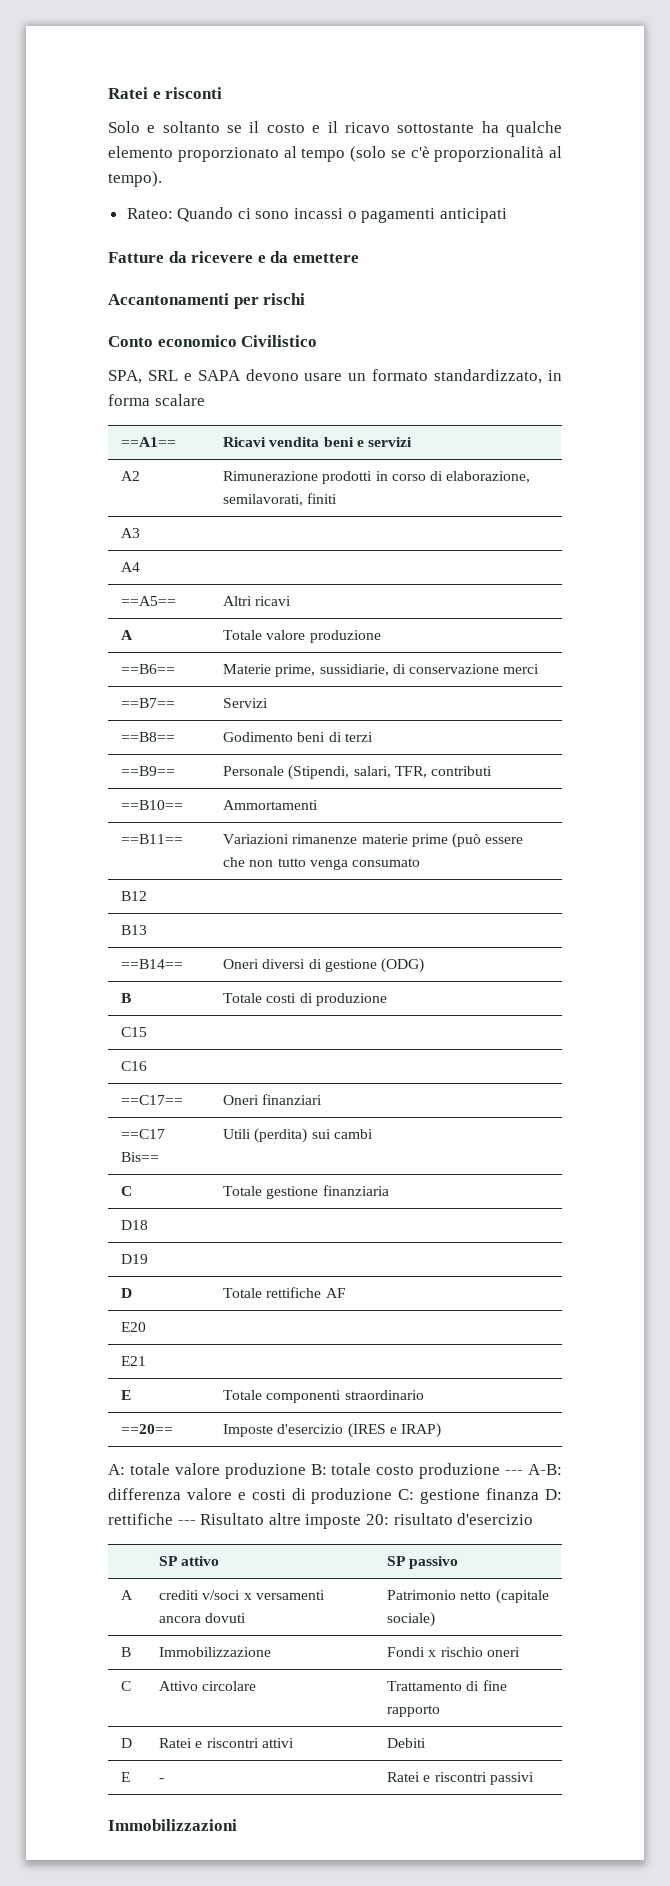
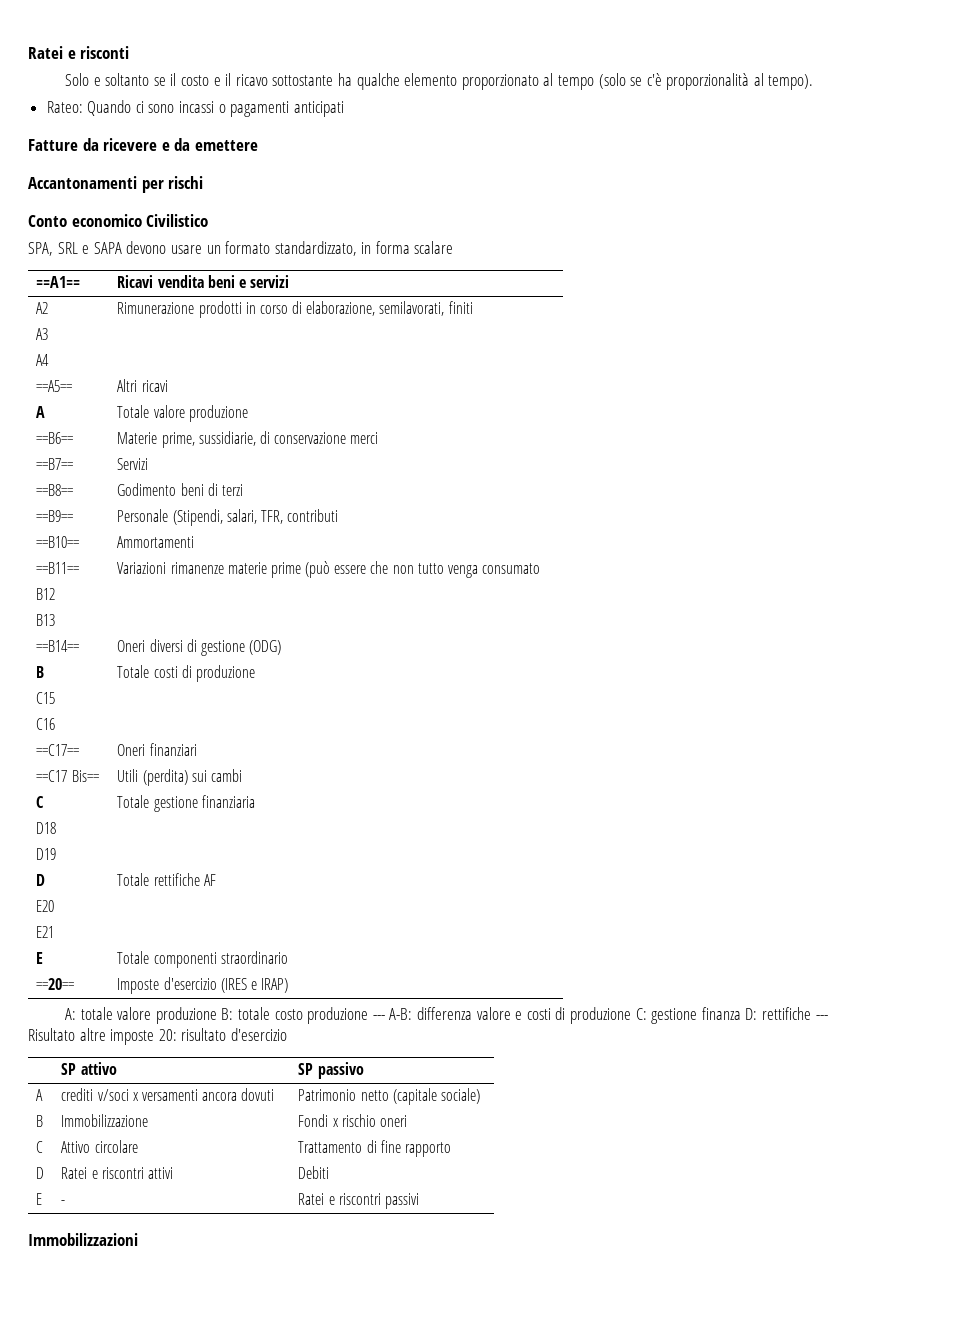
- A: totale valore produzione B: totale costo produzione --- A-B: differenza valore e costi di produzione C: gestione finanza D: rettifiche --- Risultato altre imposte 20: risultato d'esercizio
+ A: totale valore produzione B: totale costo produzione --- A-B: differenza valore e costi di produzione C: gestione finanza D: rettifiche ---
+ Risultato altre imposte 20: risultato d'esercizio

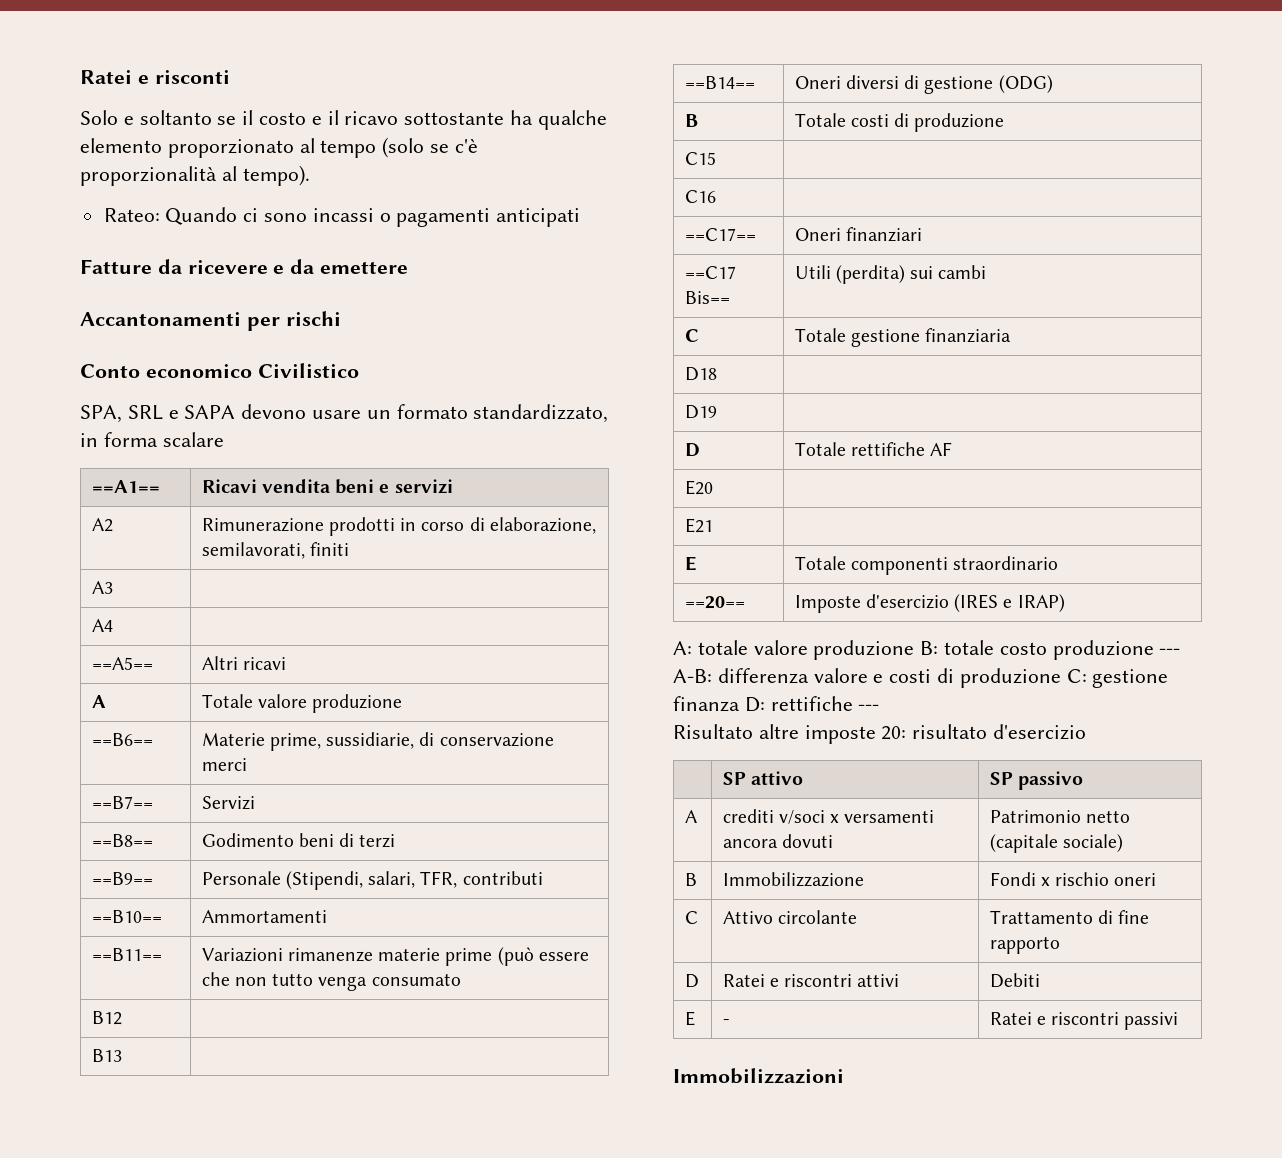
- C | Attivo circolare | Trattamento di fine rapporto
+ C | Attivo circolante | Trattamento di fine rapporto

